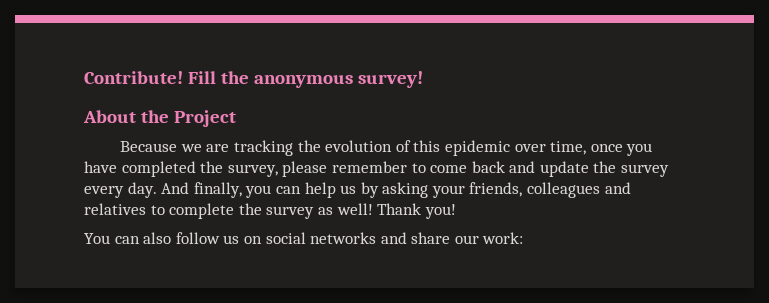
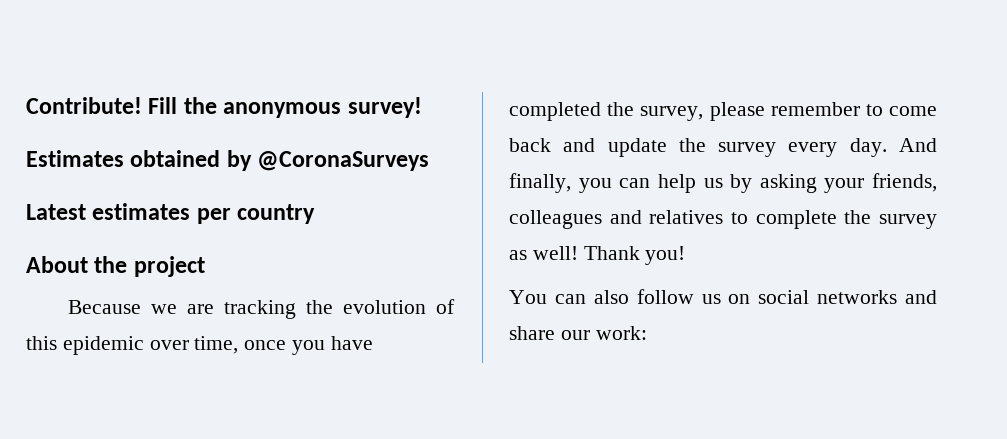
+ Estimates obtained by @CoronaSurveys
+ Latest estimates per country
- About the Project
+ About the project

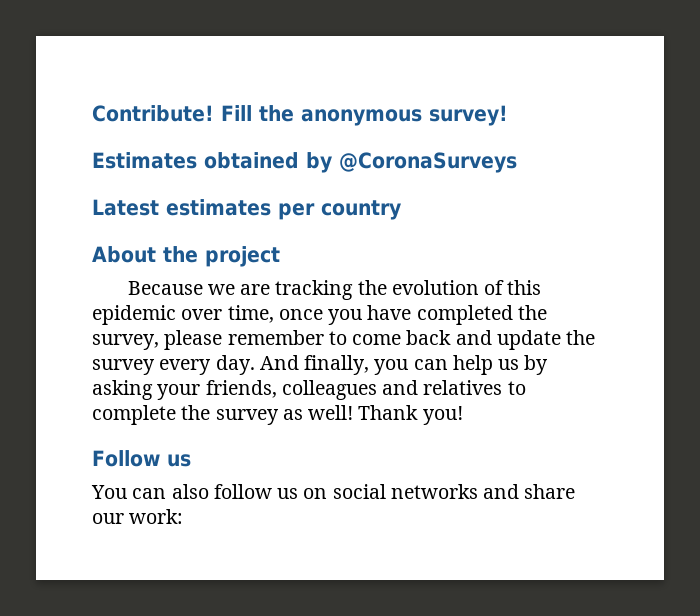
+ Follow us

